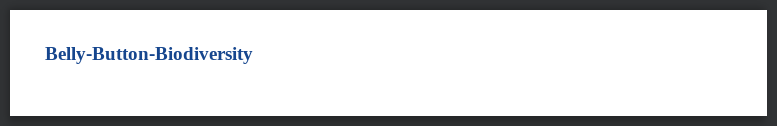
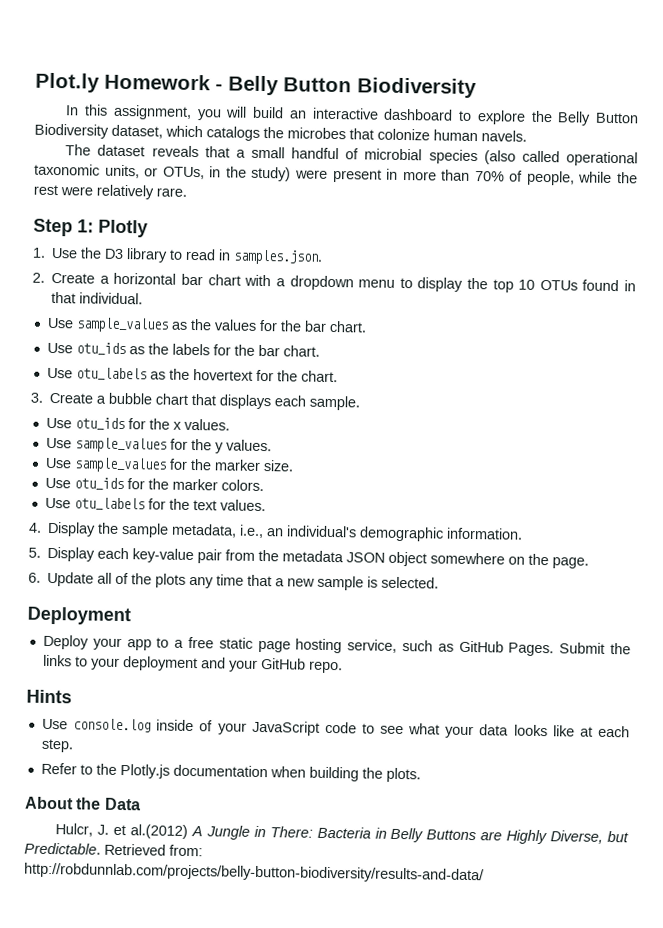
- Belly-Button-Biodiversity
+ Plot.ly Homework - Belly Button Biodiversity
+ In this assignment, you will build an interactive dashboard to explore the Belly Button Biodiversity dataset, which catalogs the microbes that colonize human navels.
+ The dataset reveals that a small handful of microbial species (also called operational taxonomic units, or OTUs, in the study) were present in more than 70% of people, while the rest were relatively rare.
+ Step 1: Plotly
+ 1. Use the D3 library to read in samples.json.
+ 2. Create a horizontal bar chart with a dropdown menu to display the top 10 OTUs found in that individual.
+ Use sample_values as the values for the bar chart.
+ Use otu_ids as the labels for the bar chart.
+ Use otu_labels as the hovertext for the chart.
+ 3. Create a bubble chart that displays each sample.
+ Use otu_ids for the x values.
+ Use sample_values for the y values.
+ Use sample_values for the marker size.
+ Use otu_ids for the marker colors.
+ Use otu_labels for the text values.
+ 4. Display the sample metadata, i.e., an individual's demographic information.
+ 5. Display each key-value pair from the metadata JSON object somewhere on the page.
+ 6. Update all of the plots any time that a new sample is selected.
+ Deployment
+ Deploy your app to a free static page hosting service, such as GitHub Pages. Submit the links to your deployment and your GitHub repo.
+ Hints
+ Use console.log inside of your JavaScript code to see what your data looks like at each step.
+ Refer to the Plotly.js documentation when building the plots.
+ About the Data
+ Hulcr, J. et al.(2012) A Jungle in There: Bacteria in Belly Buttons are Highly Diverse, but Predictable. Retrieved from: http://robdunnlab.com/projects/belly-button-biodiversity/results-and-data/

